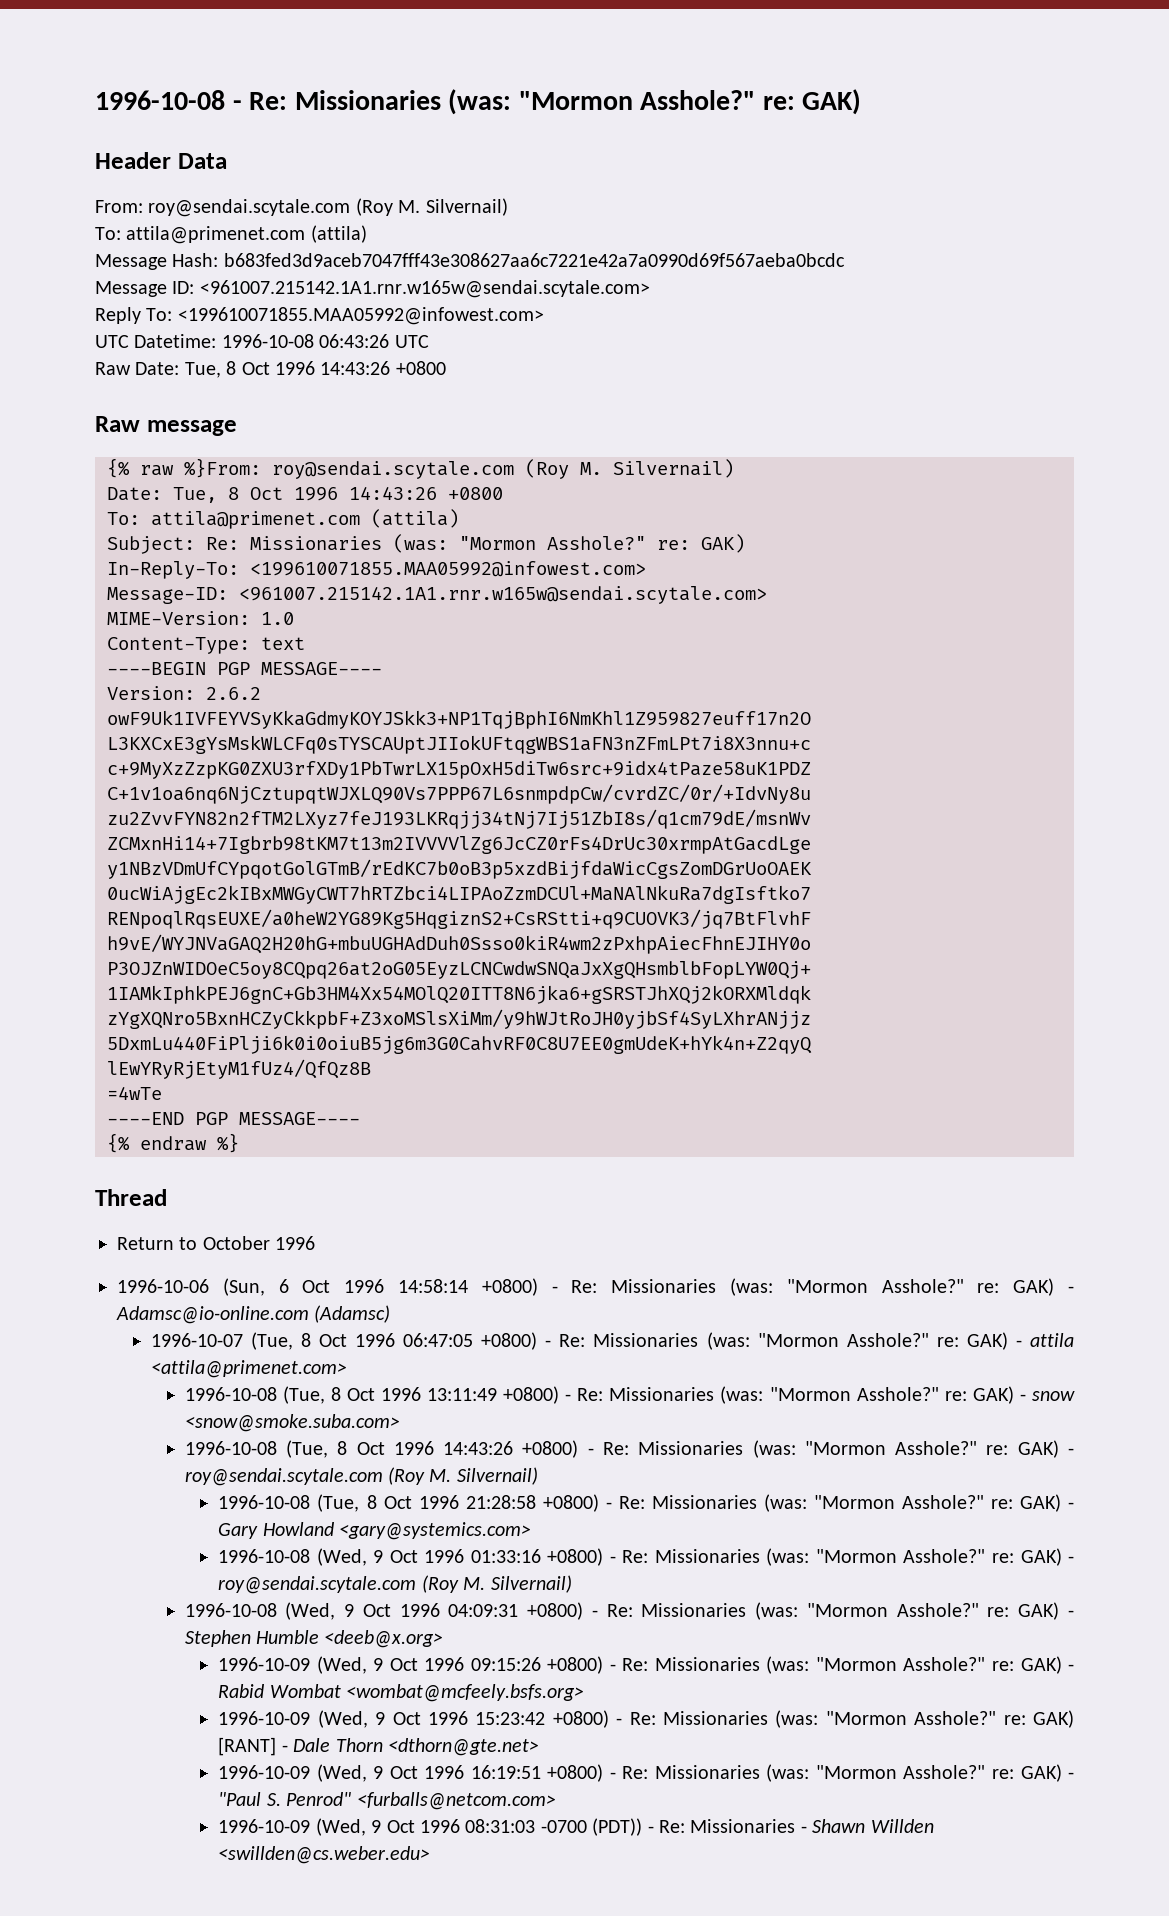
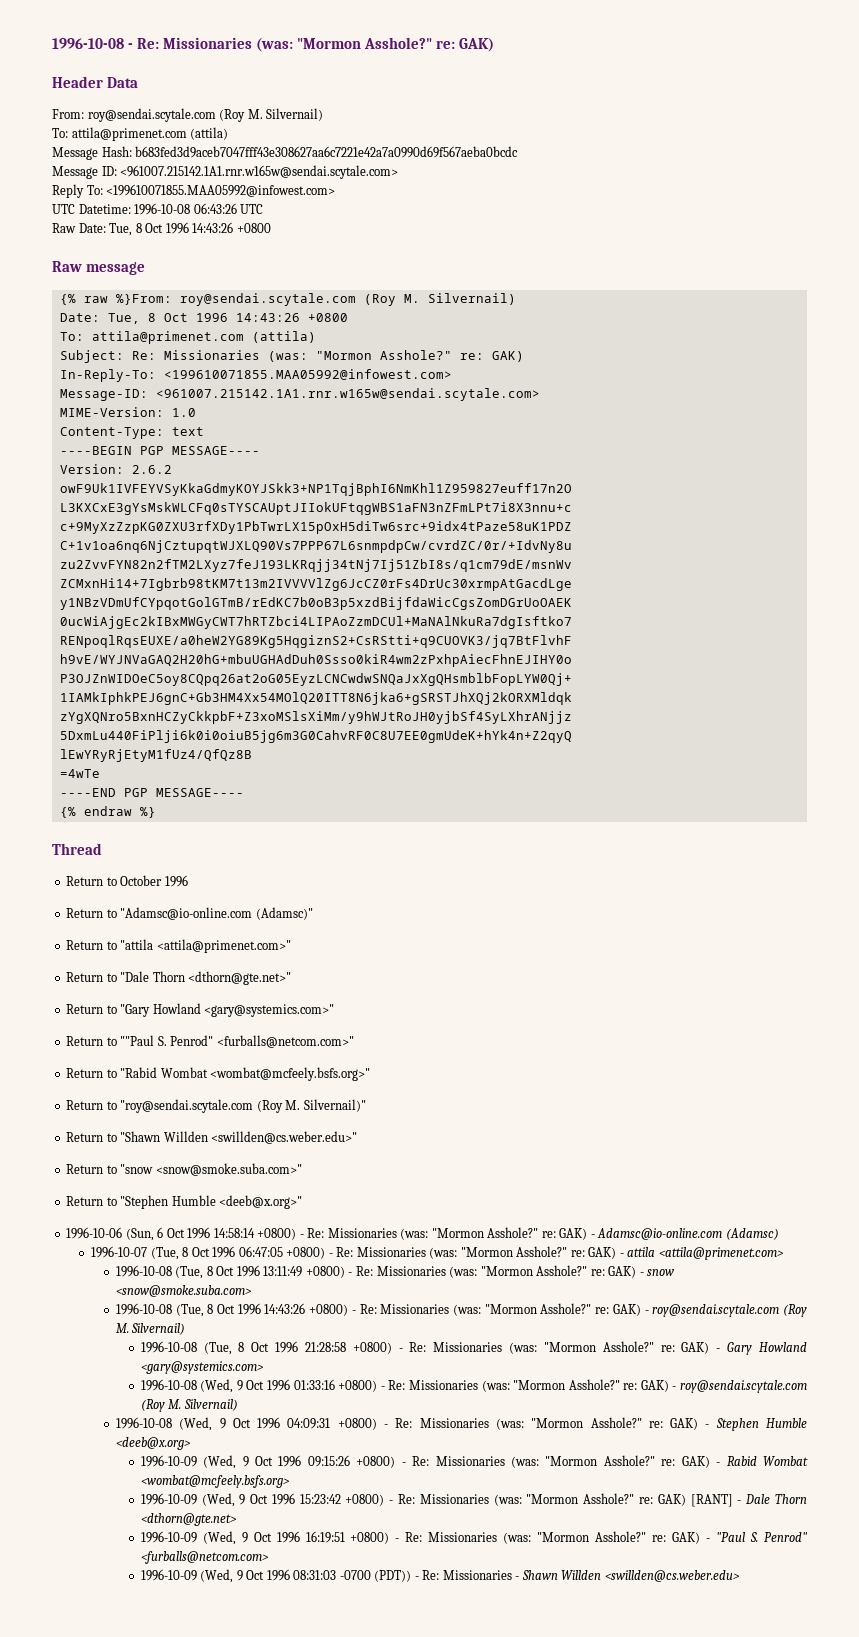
+ Return to "Adamsc@io-online.com (Adamsc)"
+ Return to "attila <attila@primenet.com>"
+ Return to "Dale Thorn <dthorn@gte.net>"
+ Return to "Gary Howland <gary@systemics.com>"
+ Return to ""Paul S. Penrod" <furballs@netcom.com>"
+ Return to "Rabid Wombat <wombat@mcfeely.bsfs.org>"
+ Return to "roy@sendai.scytale.com (Roy M. Silvernail)"
+ Return to "Shawn Willden <swillden@cs.weber.edu>"
+ Return to "snow <snow@smoke.suba.com>"
+ Return to "Stephen Humble <deeb@x.org>"

